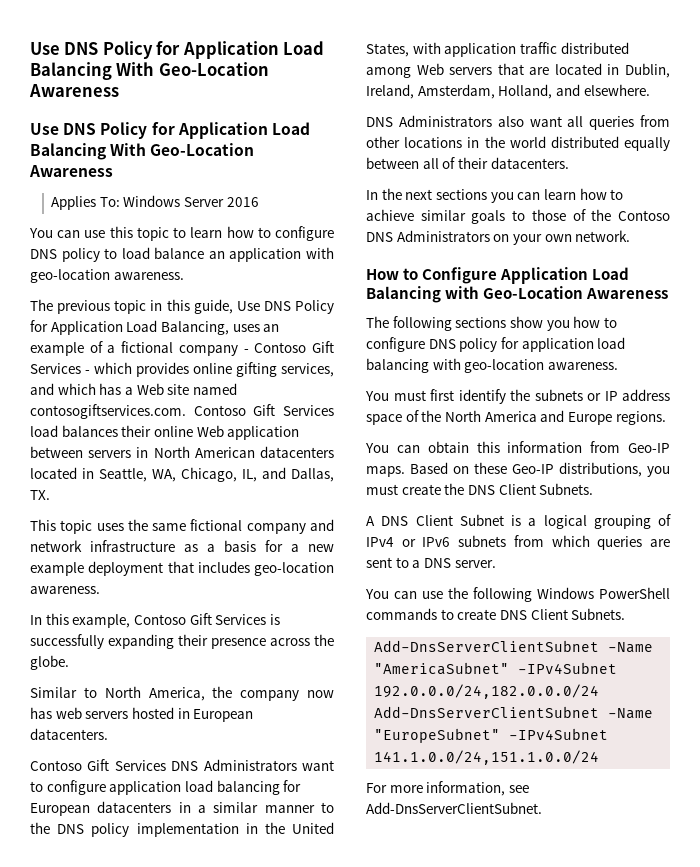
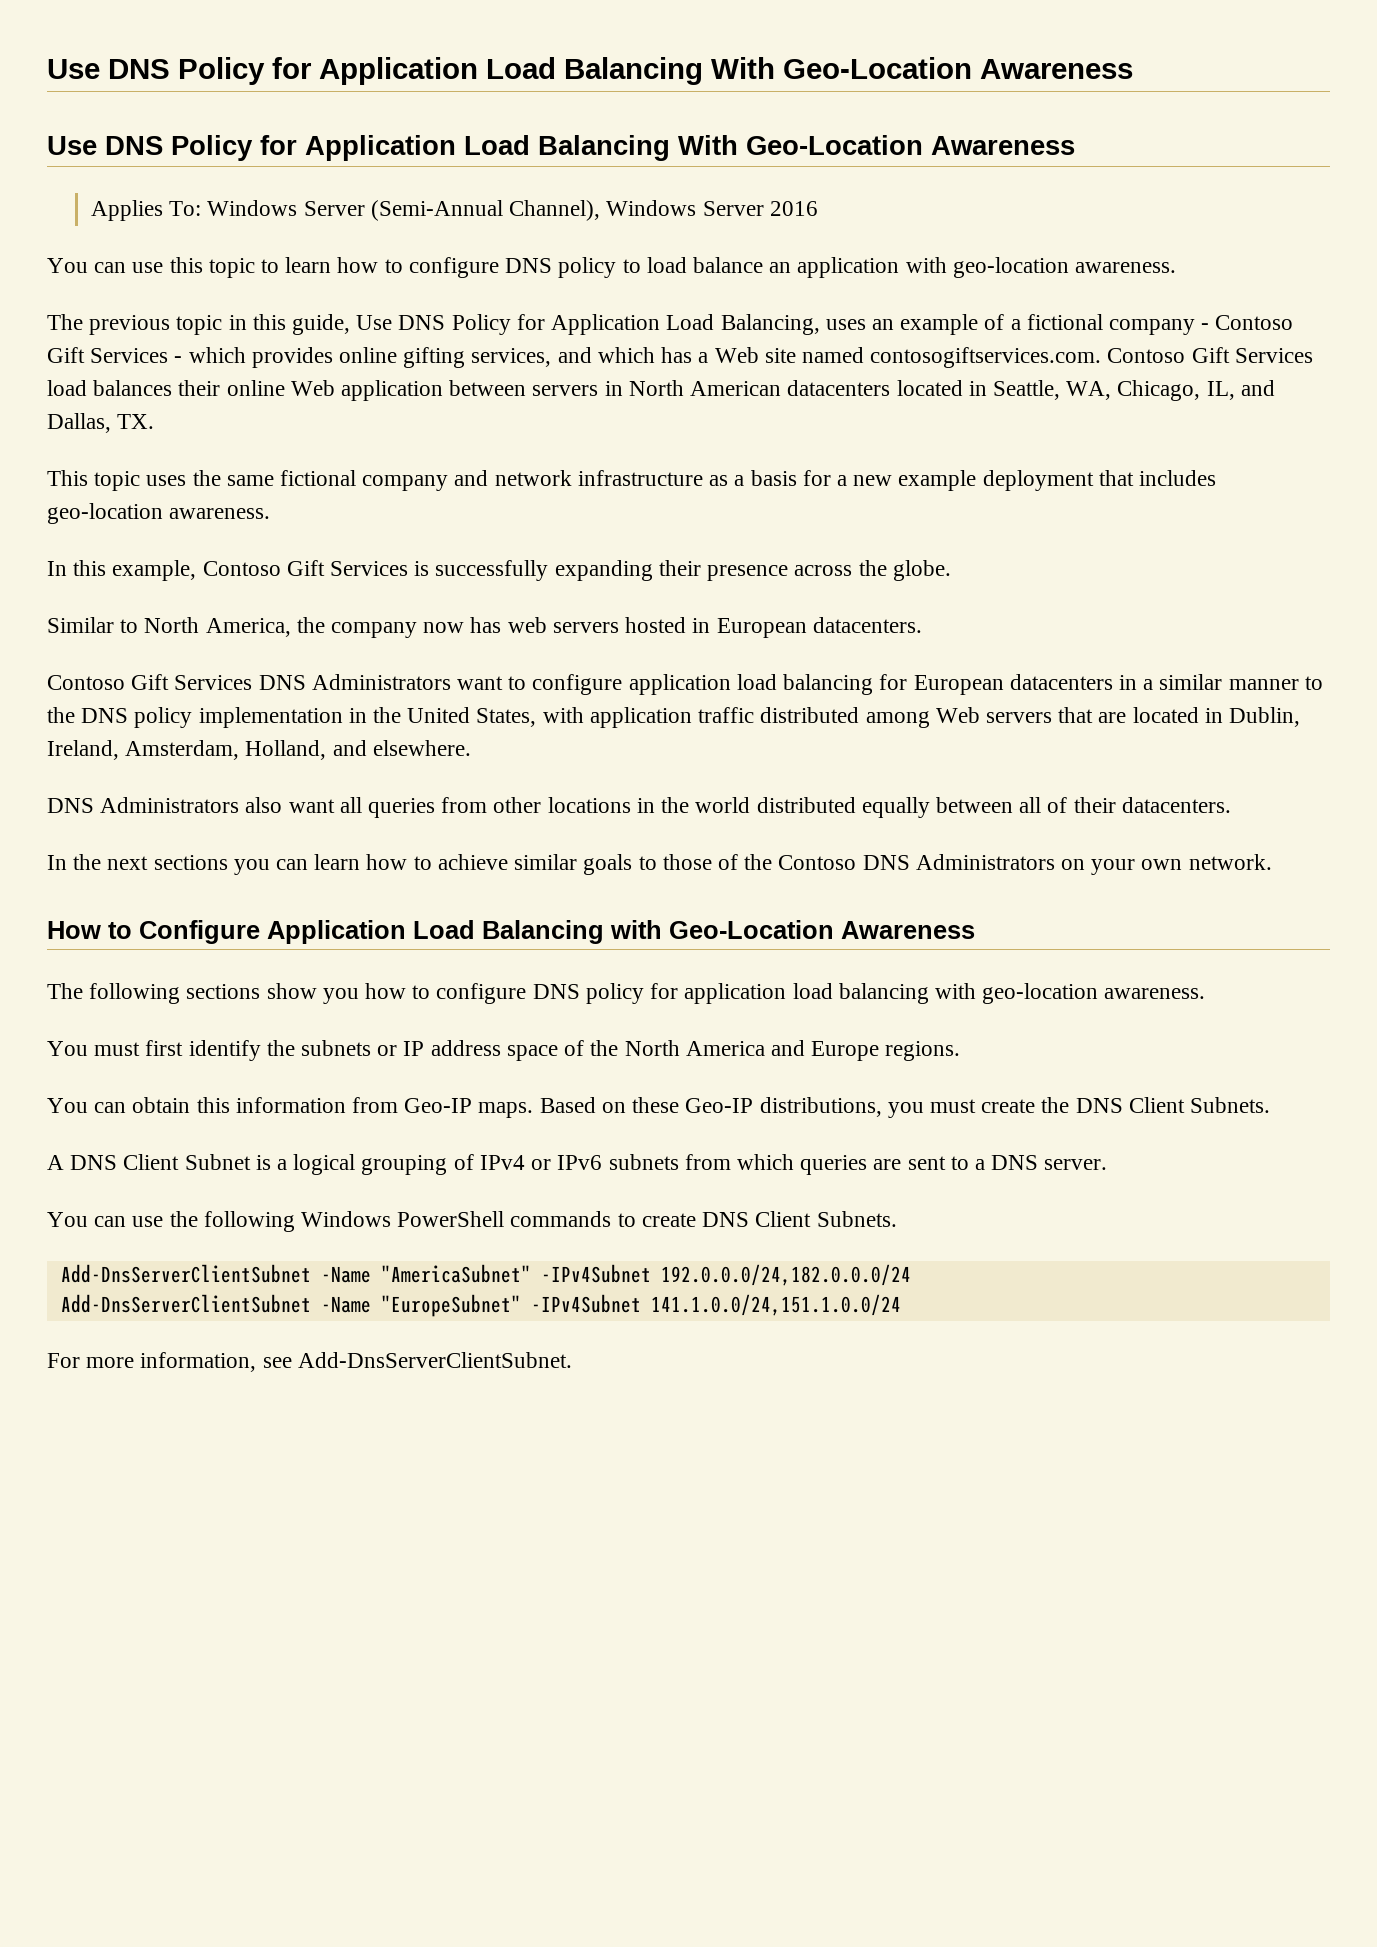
- Applies To: Windows Server 2016
+ Applies To: Windows Server (Semi-Annual Channel), Windows Server 2016

